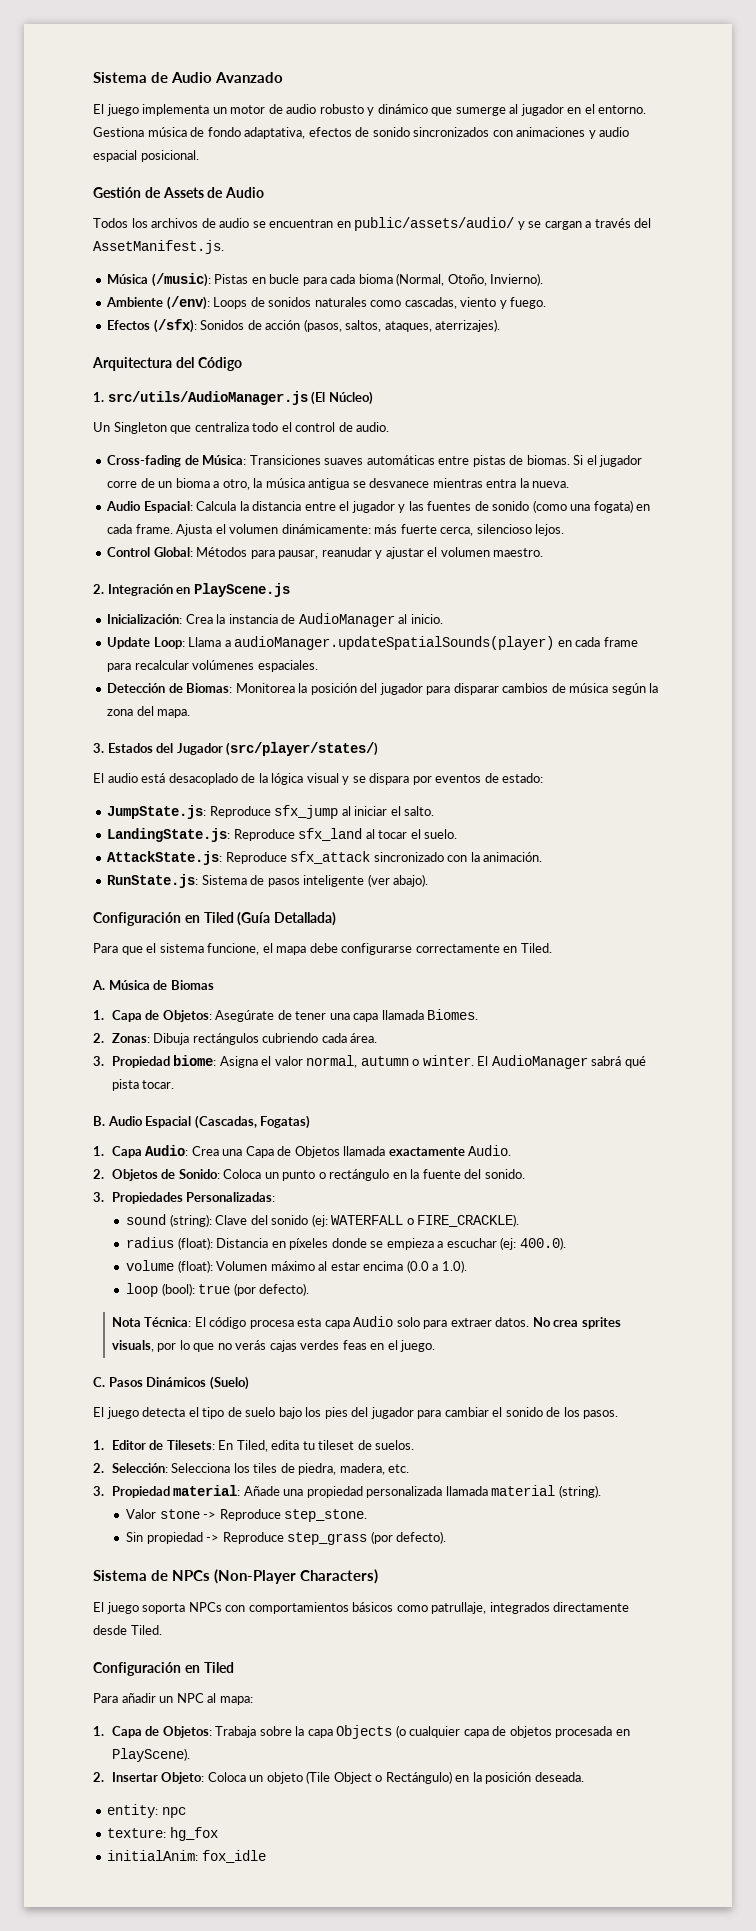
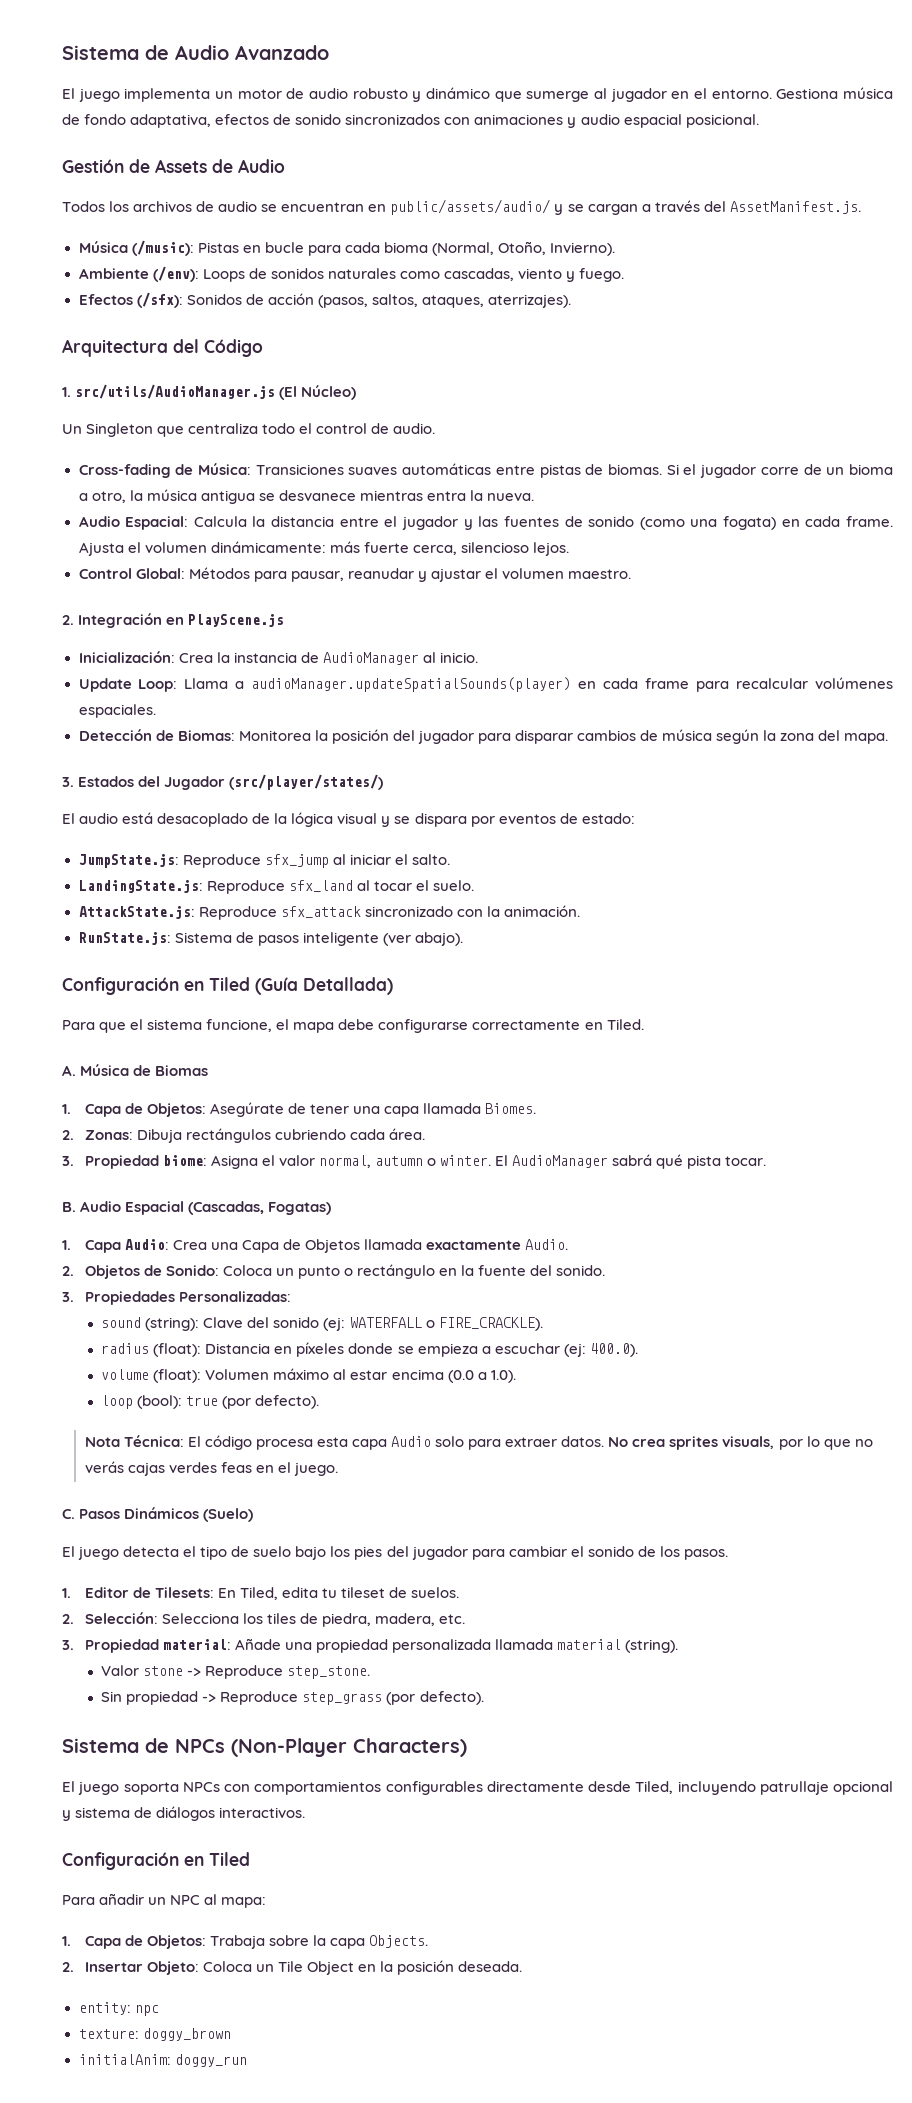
- El juego soporta NPCs con comportamientos básicos como patrullaje, integrados directamente desde Tiled.
+ El juego soporta NPCs con comportamientos configurables directamente desde Tiled, incluyendo patrullaje opcional y sistema de diálogos interactivos.
- 1. Capa de Objetos: Trabaja sobre la capa Objects (o cualquier capa de objetos procesada en PlayScene).
+ 1. Capa de Objetos: Trabaja sobre la capa Objects.
- 2. Insertar Objeto: Coloca un objeto (Tile Object o Rectángulo) en la posición deseada.
+ 2. Insertar Objeto: Coloca un Tile Object en la posición deseada.
- texture: hg_fox
+ texture: doggy_brown
- initialAnim: fox_idle
+ initialAnim: doggy_run

